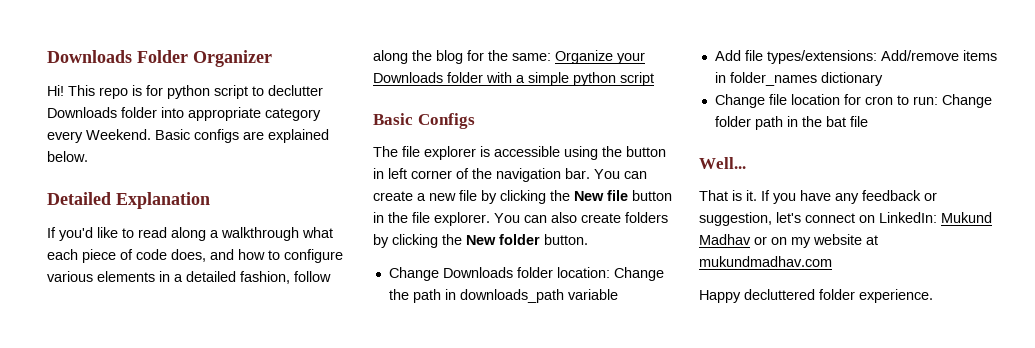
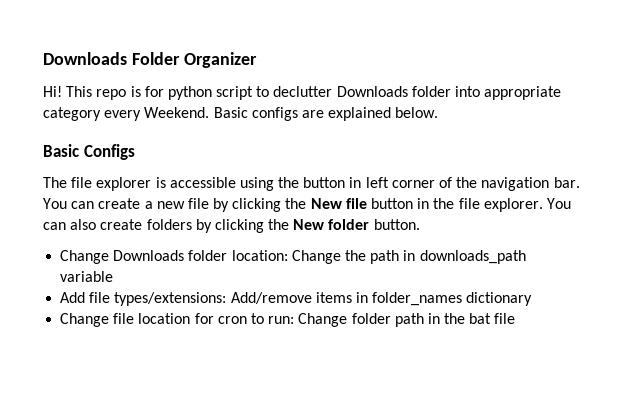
- Detailed Explanation
- If you'd like to read along a walkthrough what each piece of code does, and how to configure various elements in a detailed fashion, follow along the blog for the same: Organize your Downloads folder with a simple python script
- Well...
- That is it. If you have any feedback or suggestion, let's connect on LinkedIn: Mukund Madhav or on my website at mukundmadhav.com
- Happy decluttered folder experience.

